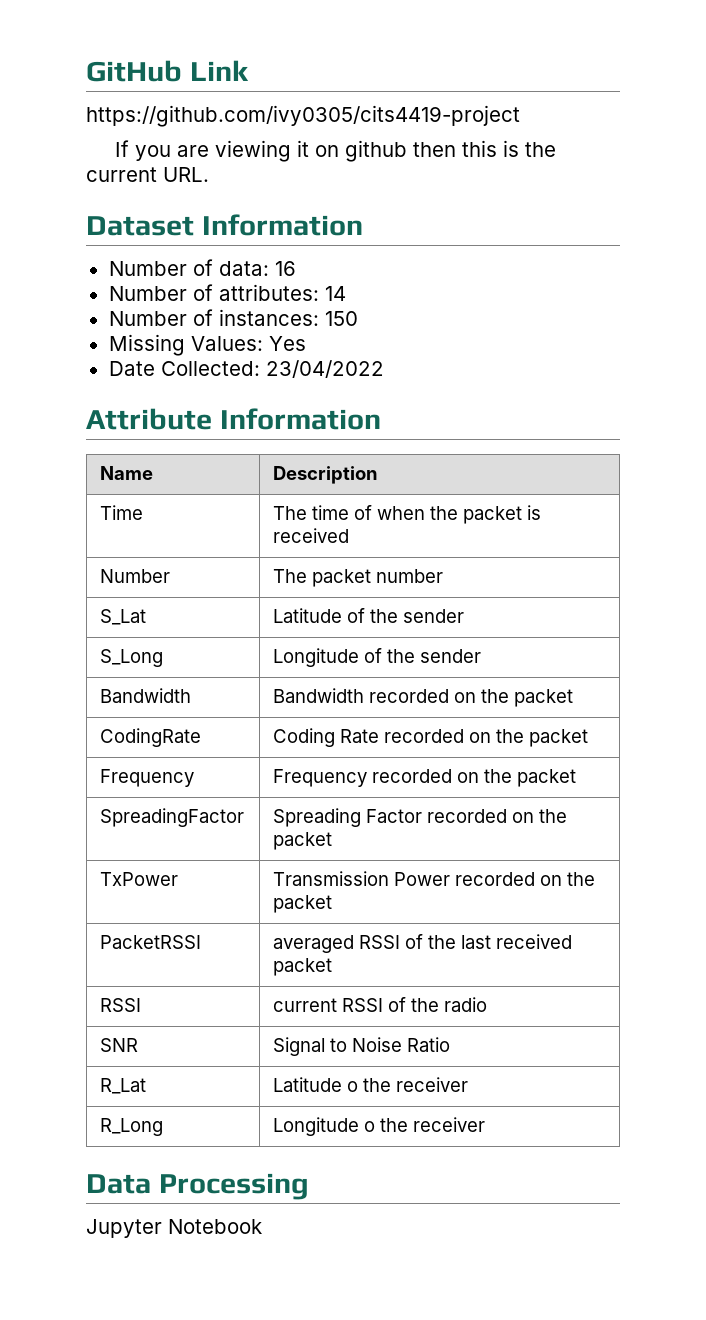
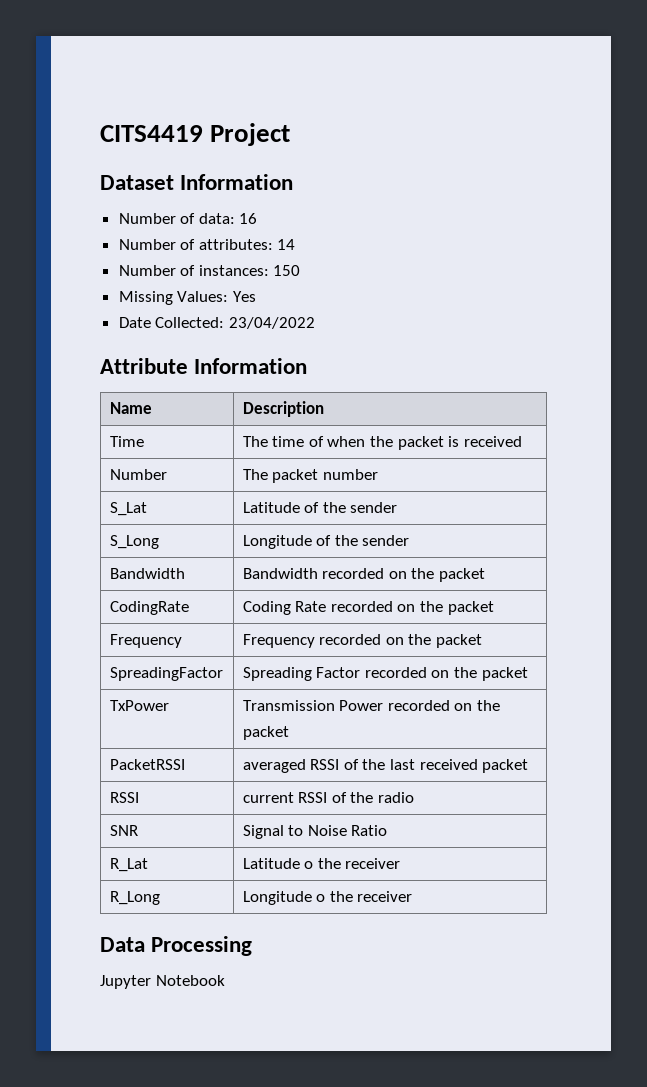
- GitHub Link
- https://github.com/ivy0305/cits4419-project
- If you are viewing it on github then this is the current URL.
+ CITS4419 Project

